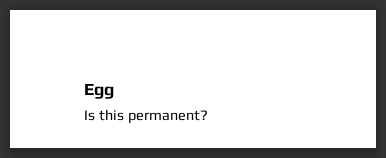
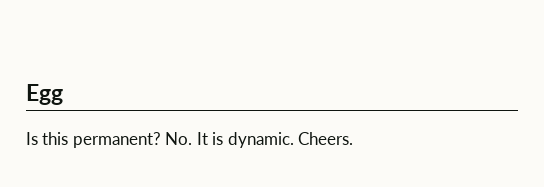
+ No. It is dynamic. Cheers.

